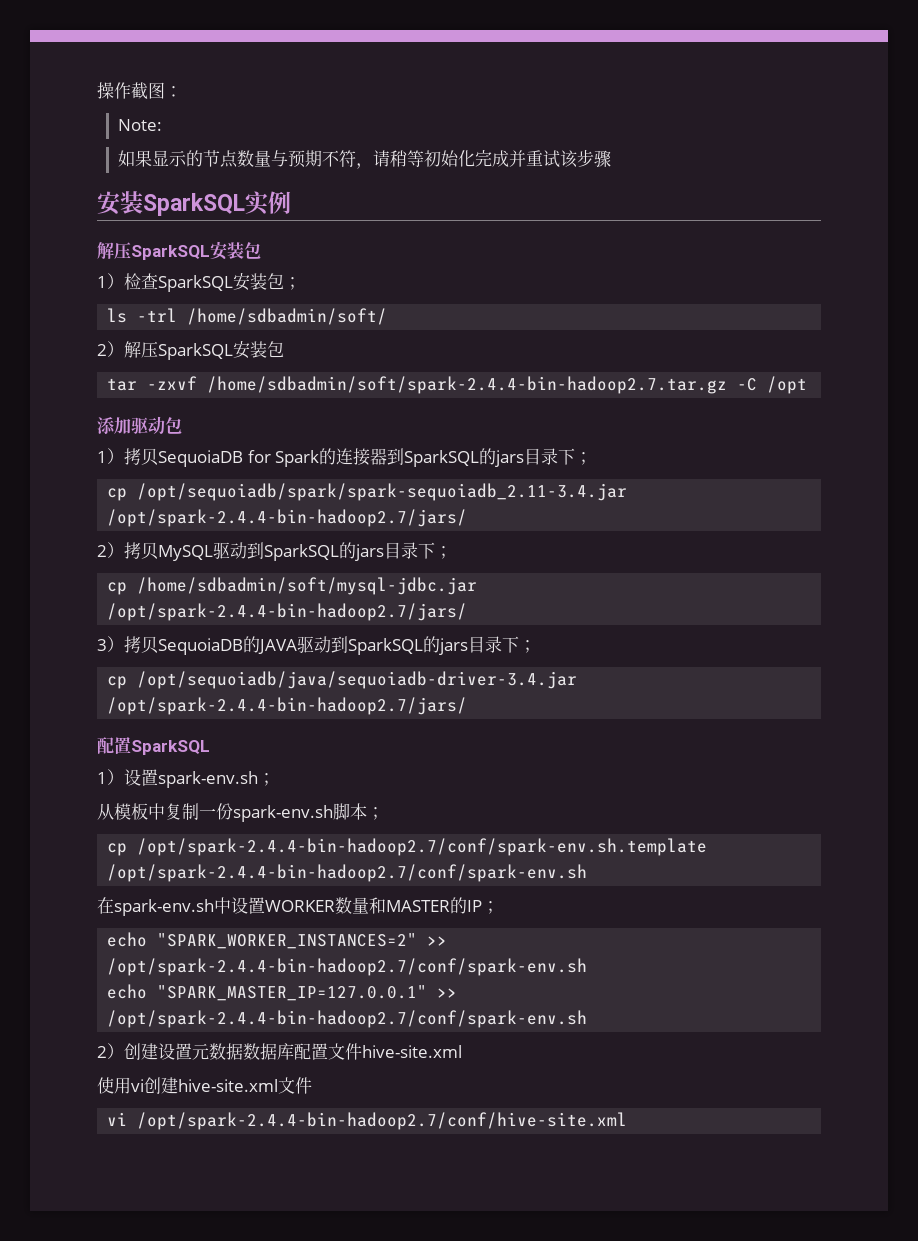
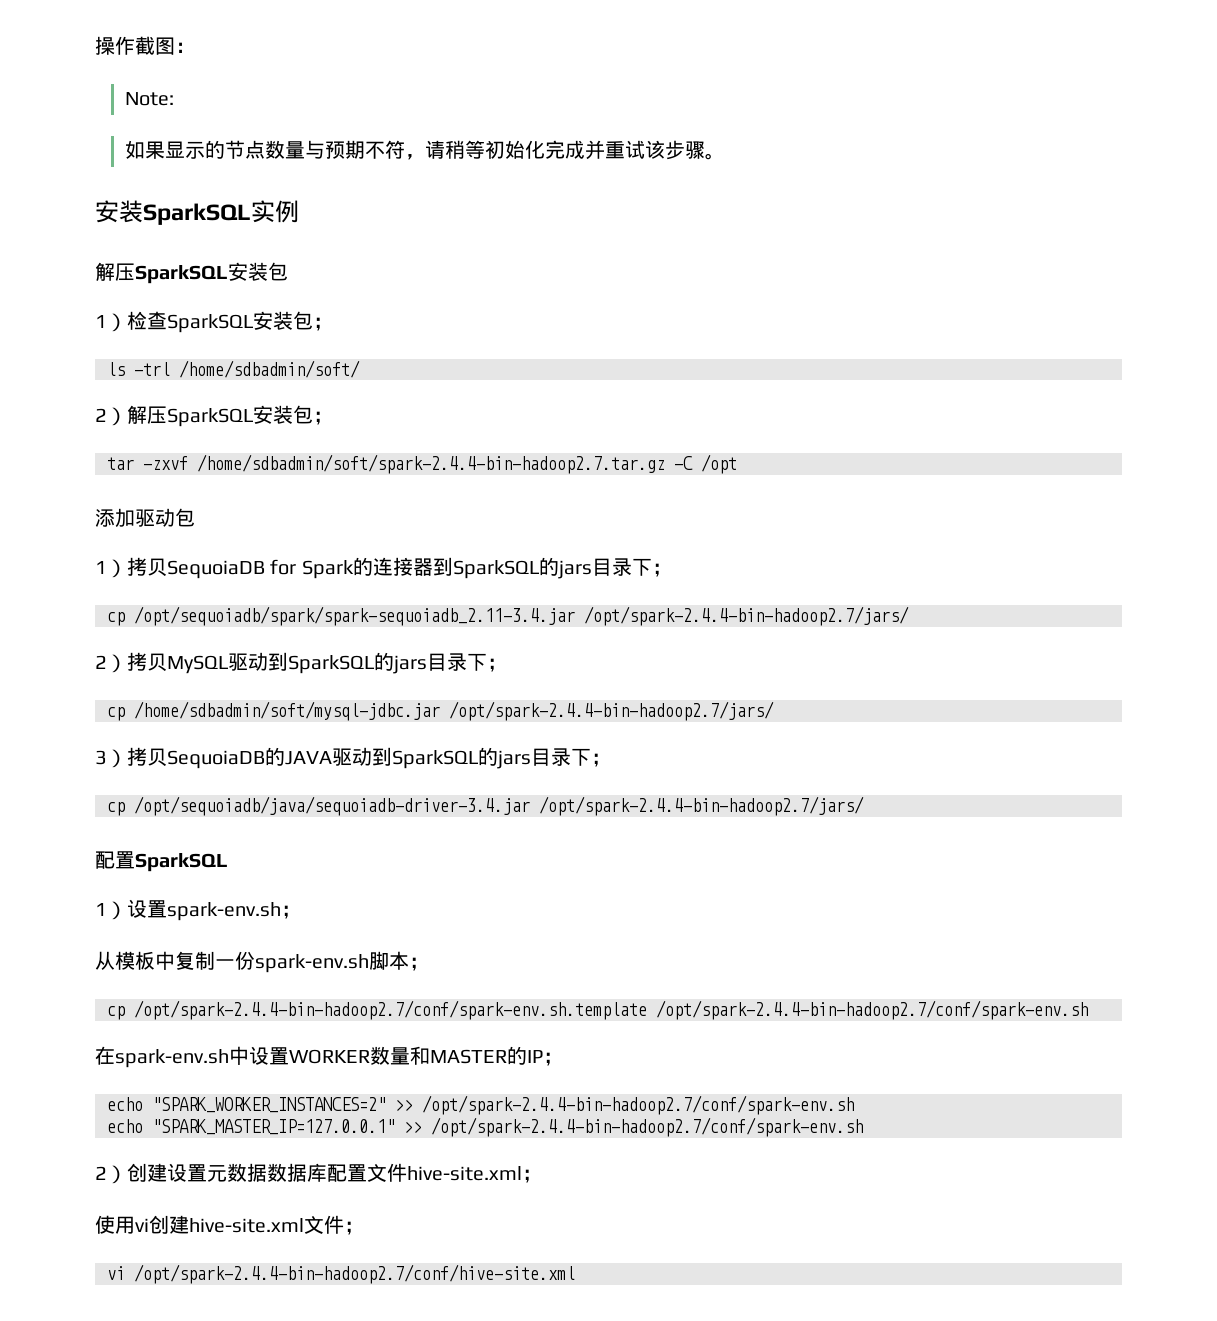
- 如果显示的节点数量与预期不符，请稍等初始化完成并重试该步骤
+ 如果显示的节点数量与预期不符，请稍等初始化完成并重试该步骤。
- 2）解压SparkSQL安装包
+ 2）解压SparkSQL安装包；
- 2）创建设置元数据数据库配置文件hive-site.xml
+ 2）创建设置元数据数据库配置文件hive-site.xml；
- 使用vi创建hive-site.xml文件
+ 使用vi创建hive-site.xml文件；

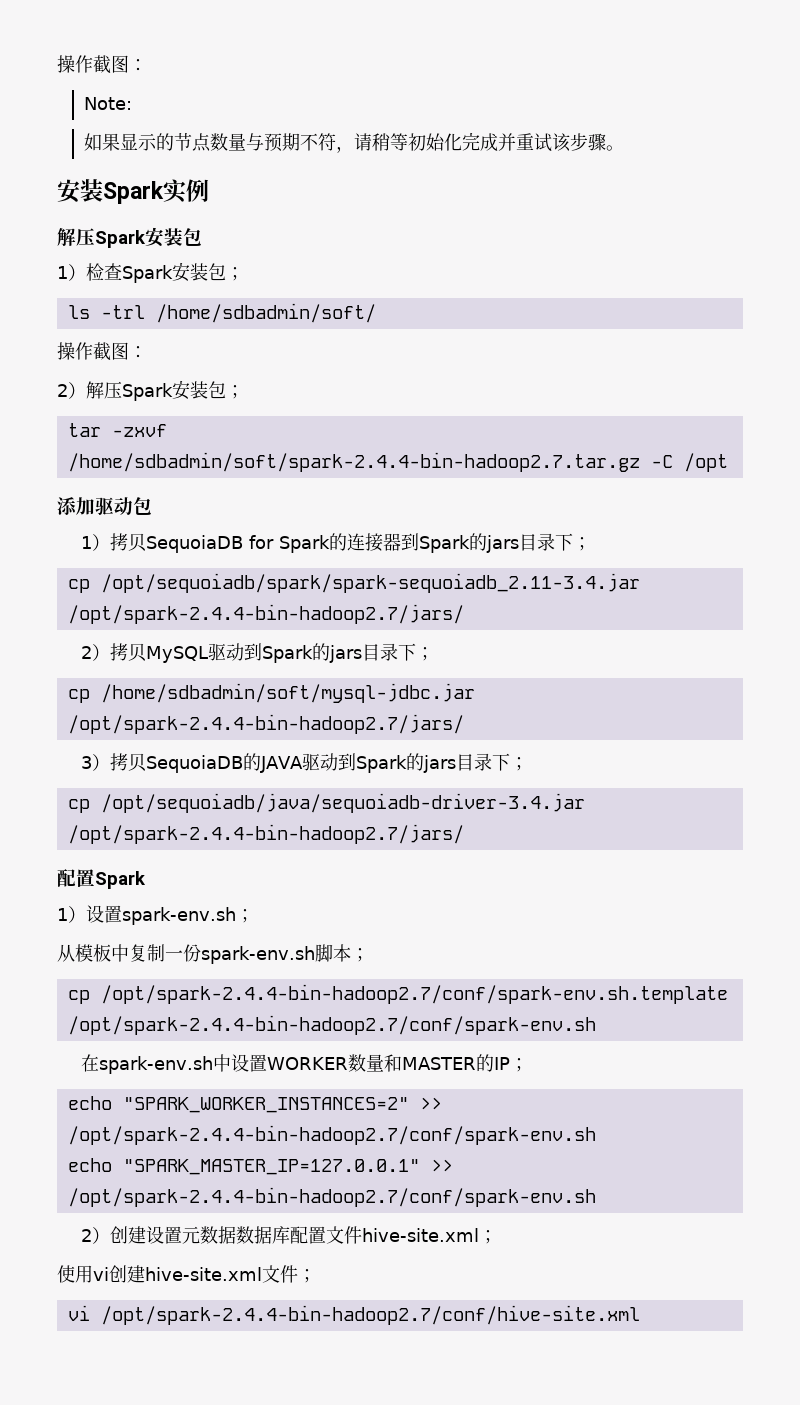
- 安装SparkSQL实例
- 解压SparkSQL安装包
+ 安装Spark实例
+ 解压Spark安装包
- 1）检查SparkSQL安装包；
+ 1）检查Spark安装包；
  ls -trl /home/sdbadmin/soft/
+ 操作截图：
- 2）解压SparkSQL安装包；
+ 2）解压Spark安装包；
- 1）拷贝SequoiaDB for Spark的连接器到SparkSQL的jars目录下；
+ 1）拷贝SequoiaDB for Spark的连接器到Spark的jars目录下；
- 2）拷贝MySQL驱动到SparkSQL的jars目录下；
+ 2）拷贝MySQL驱动到Spark的jars目录下；
- 3）拷贝SequoiaDB的JAVA驱动到SparkSQL的jars目录下；
+ 3）拷贝SequoiaDB的JAVA驱动到Spark的jars目录下；
- 配置SparkSQL
+ 配置Spark

